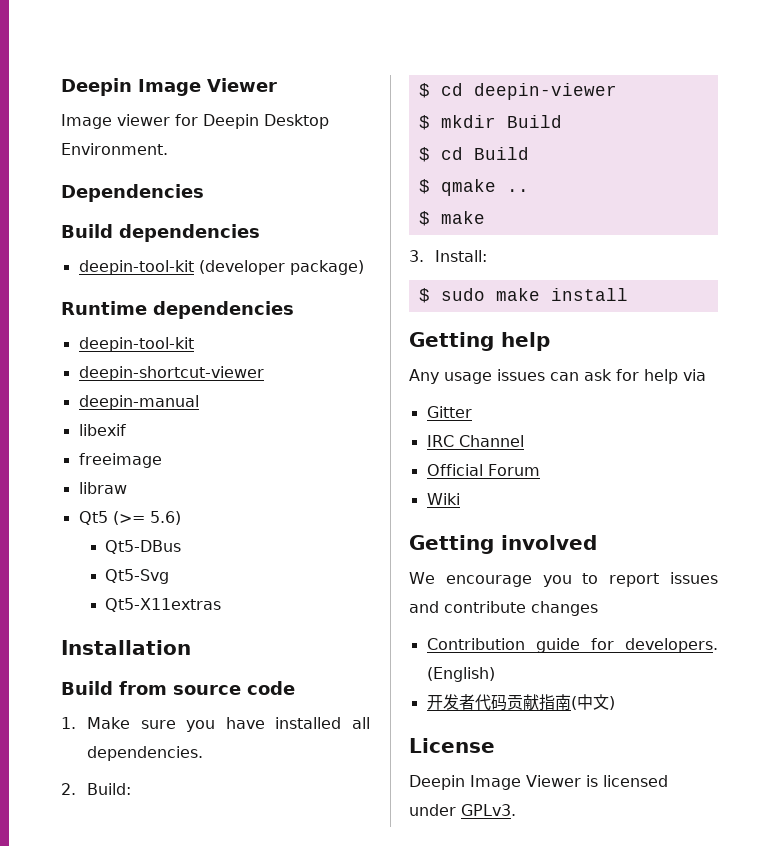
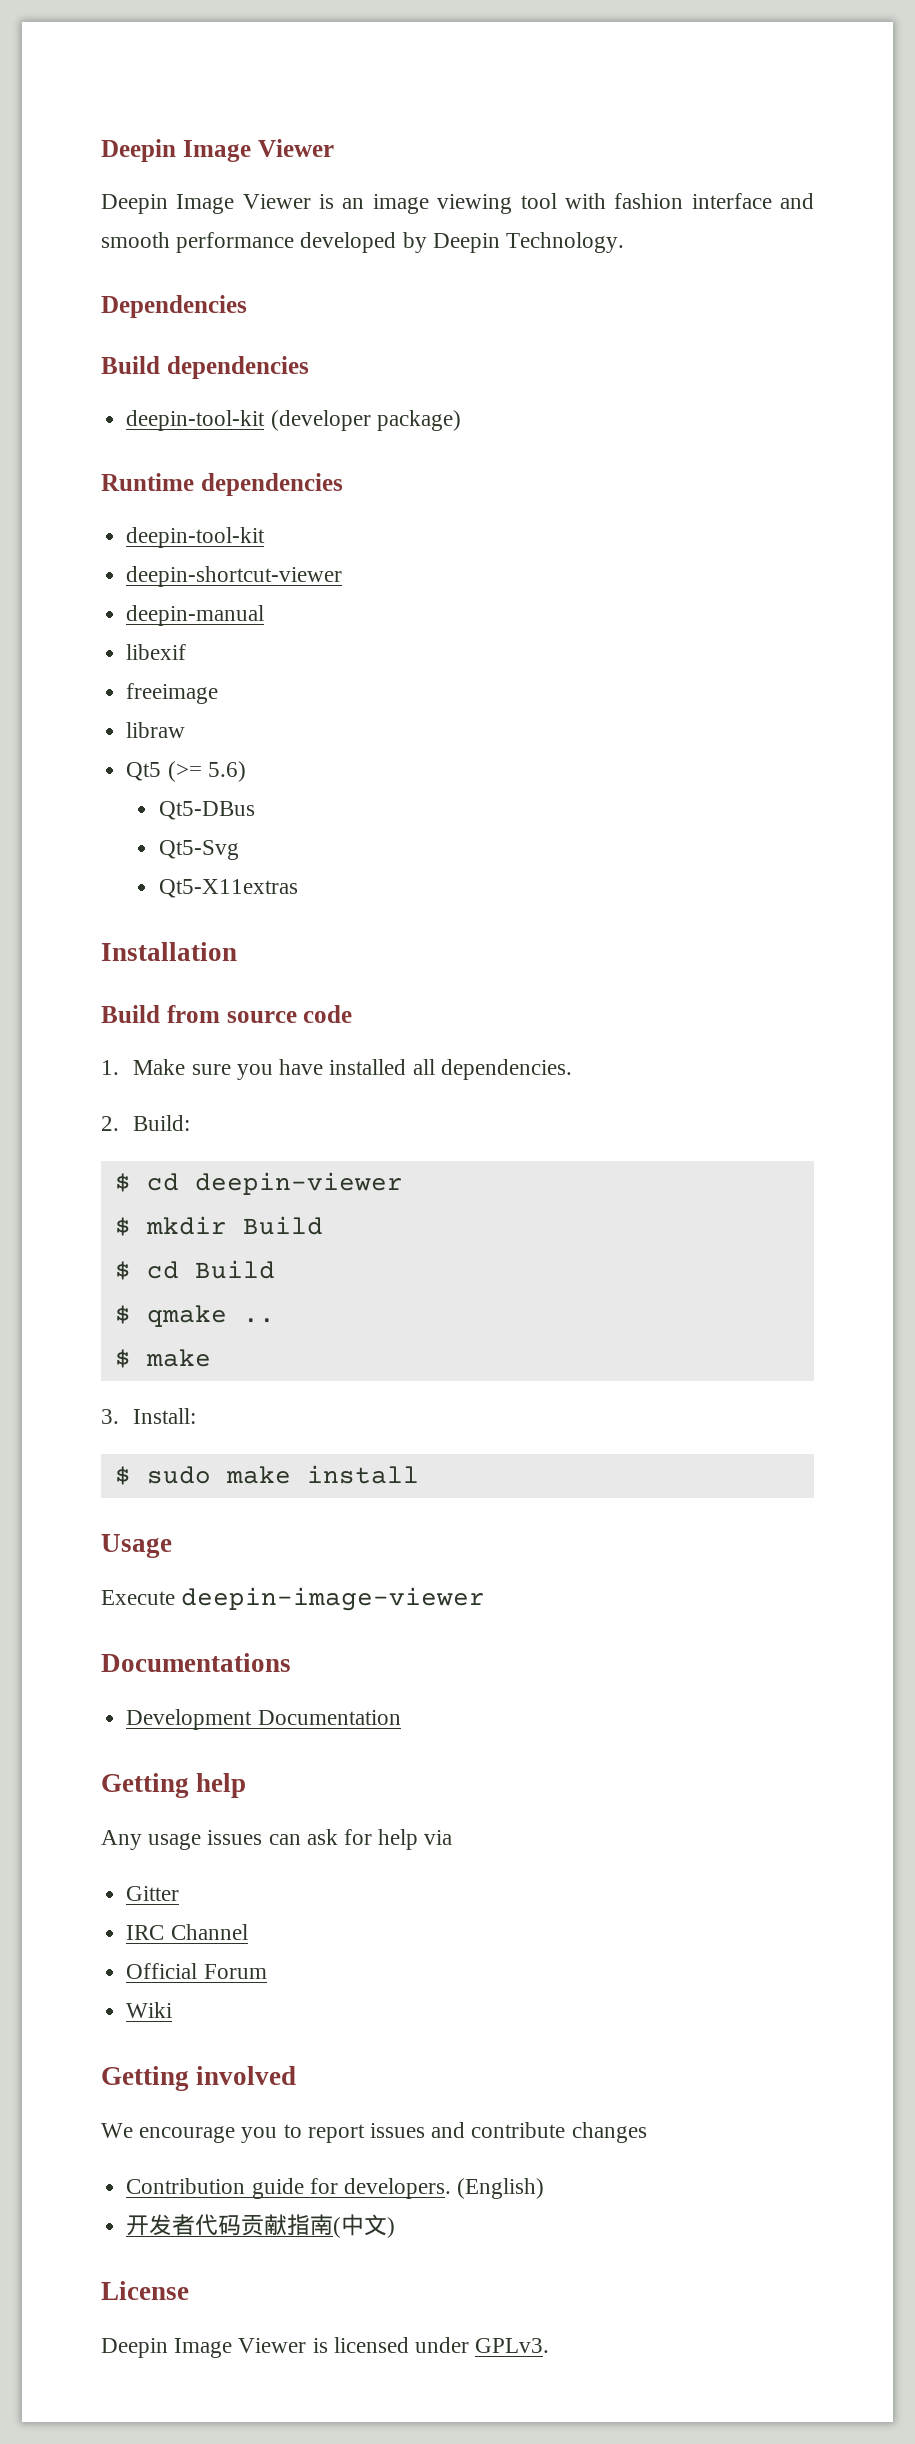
- Image viewer for Deepin Desktop Environment.
+ Deepin Image Viewer is an image viewing tool with fashion interface and smooth performance developed by Deepin Technology.
+ Usage
+ Execute deepin-image-viewer
+ Documentations
+ Development Documentation

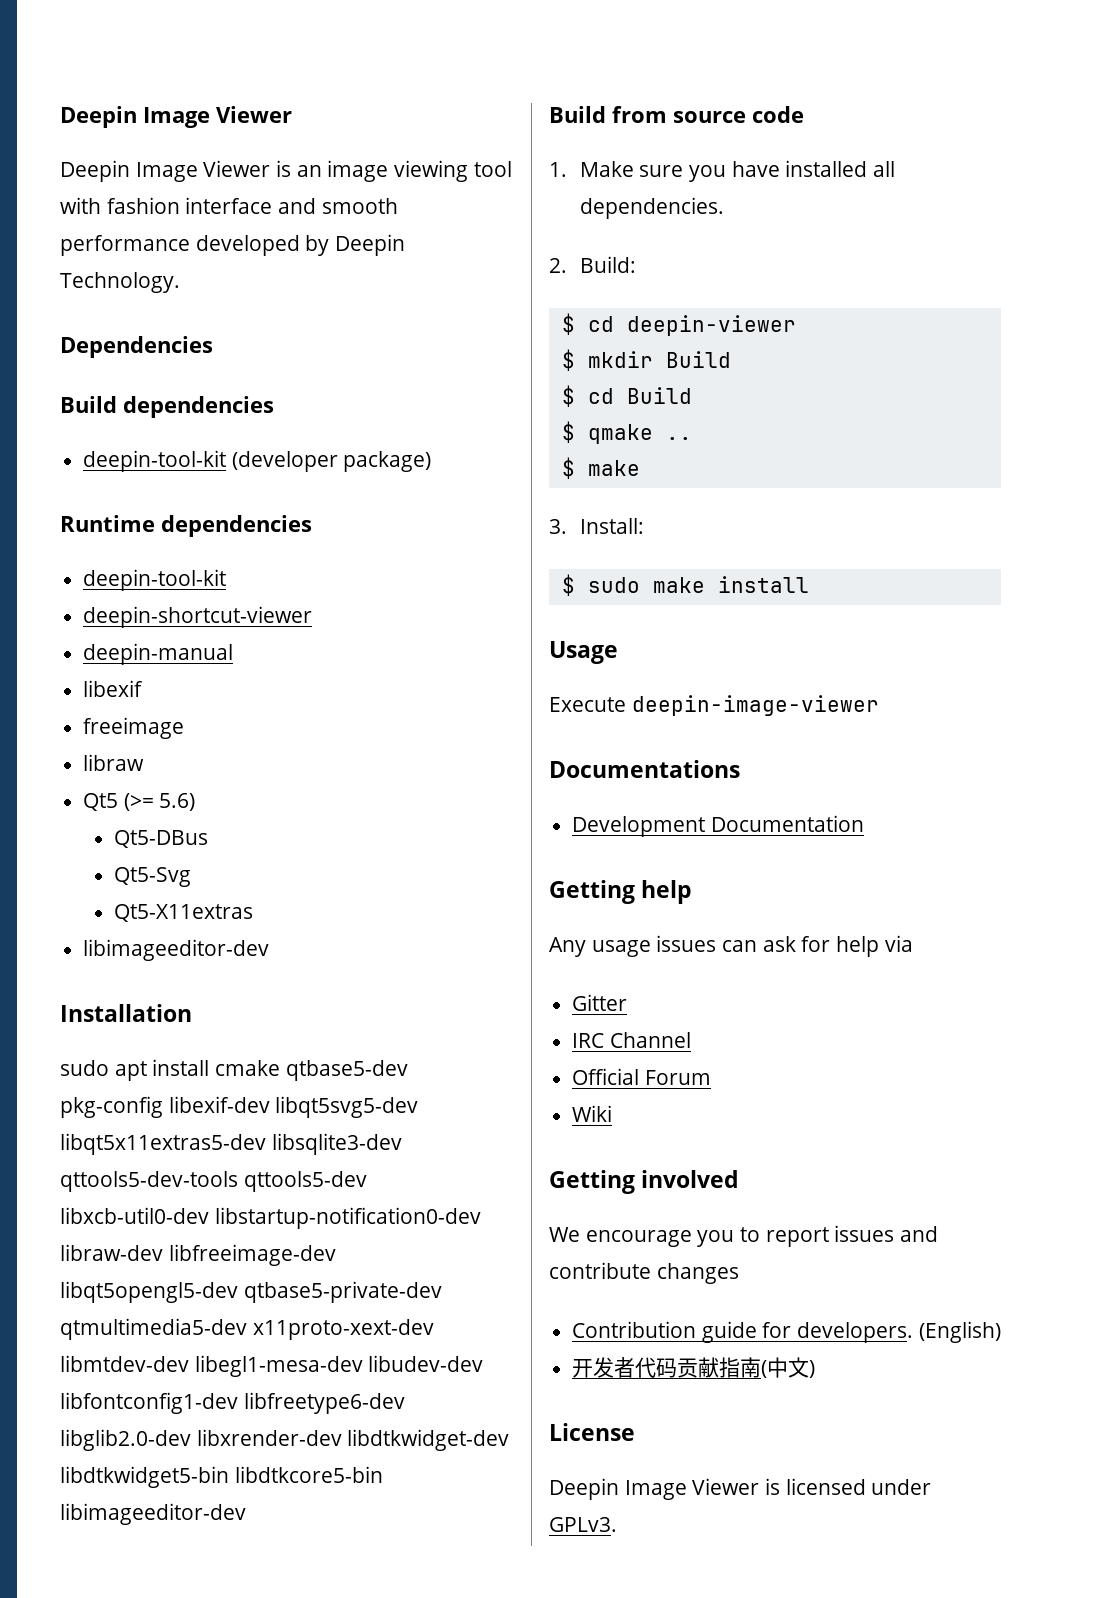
  Qt5-X11extras
+ libimageeditor-dev
+ sudo apt install cmake qtbase5-dev pkg-config libexif-dev libqt5svg5-dev libqt5x11extras5-dev libsqlite3-dev qttools5-dev-tools qttools5-dev libxcb-util0-dev libstartup-notification0-dev libraw-dev libfreeimage-dev libqt5opengl5-dev qtbase5-private-dev qtmultimedia5-dev x11proto-xext-dev libmtdev-dev libegl1-mesa-dev libudev-dev libfontconfig1-dev libfreetype6-dev libglib2.0-dev libxrender-dev libdtkwidget-dev libdtkwidget5-bin libdtkcore5-bin libimageeditor-dev

